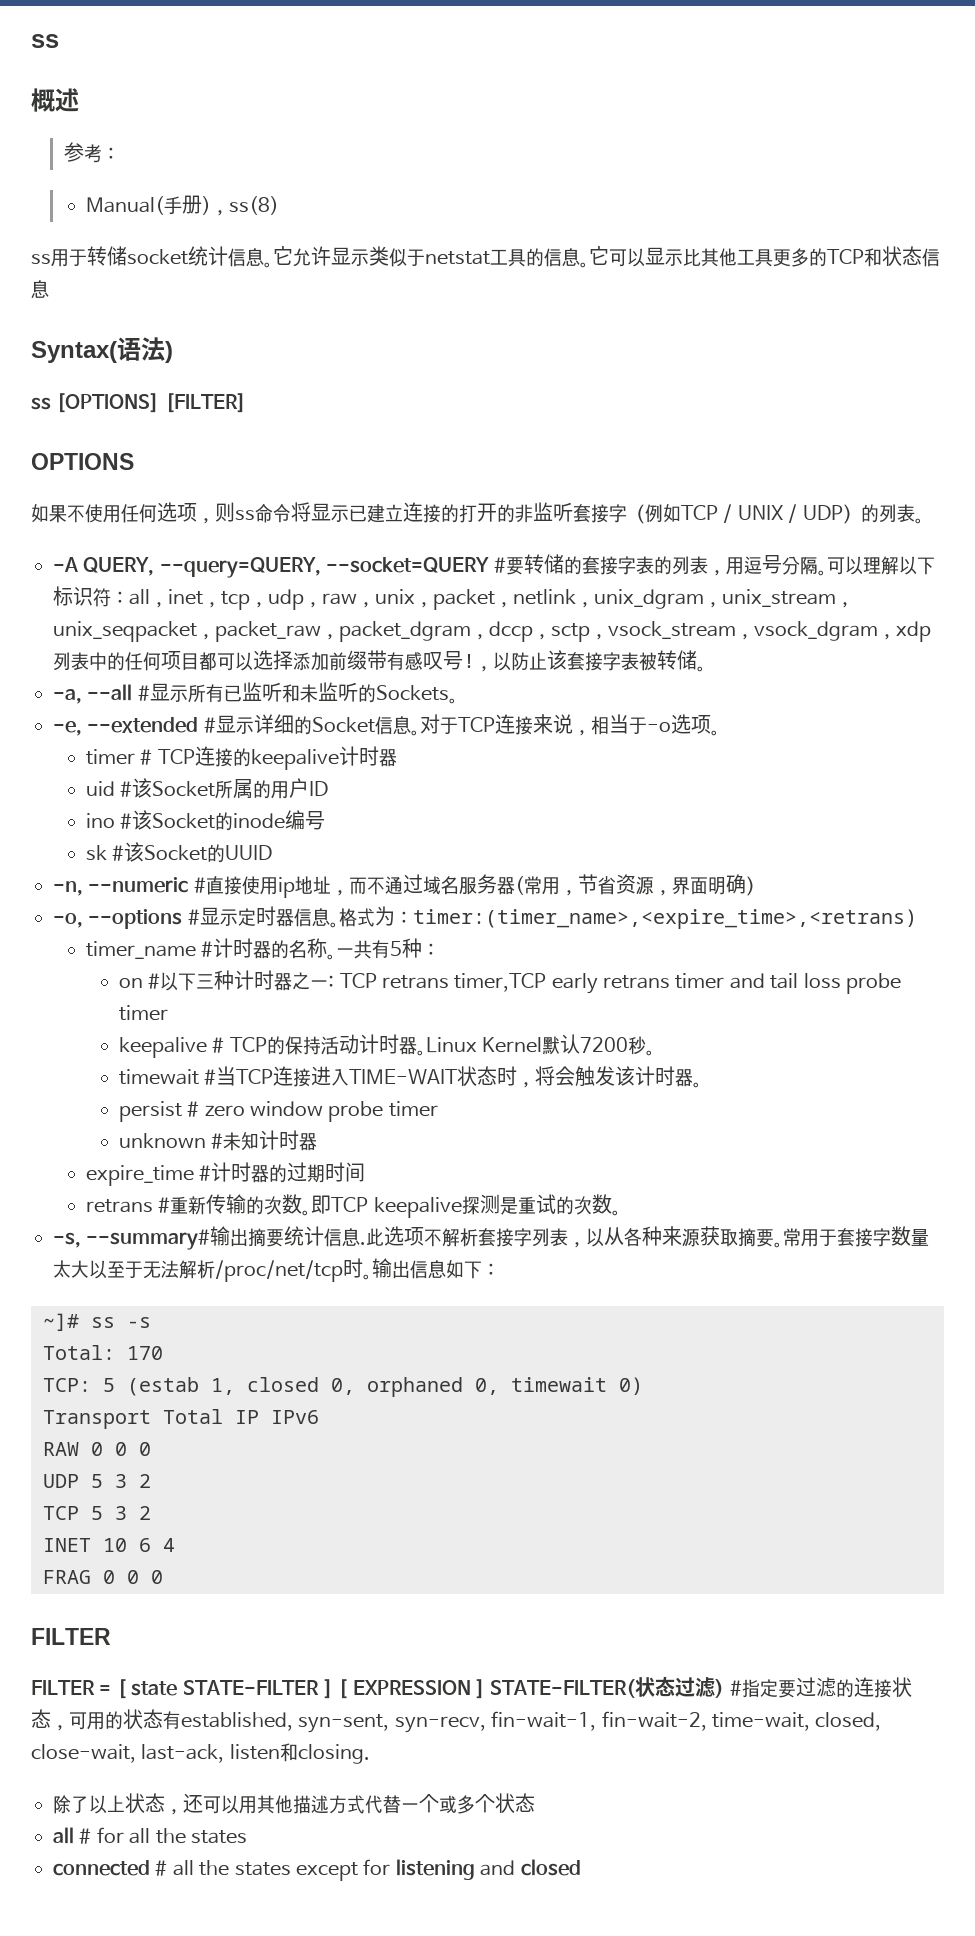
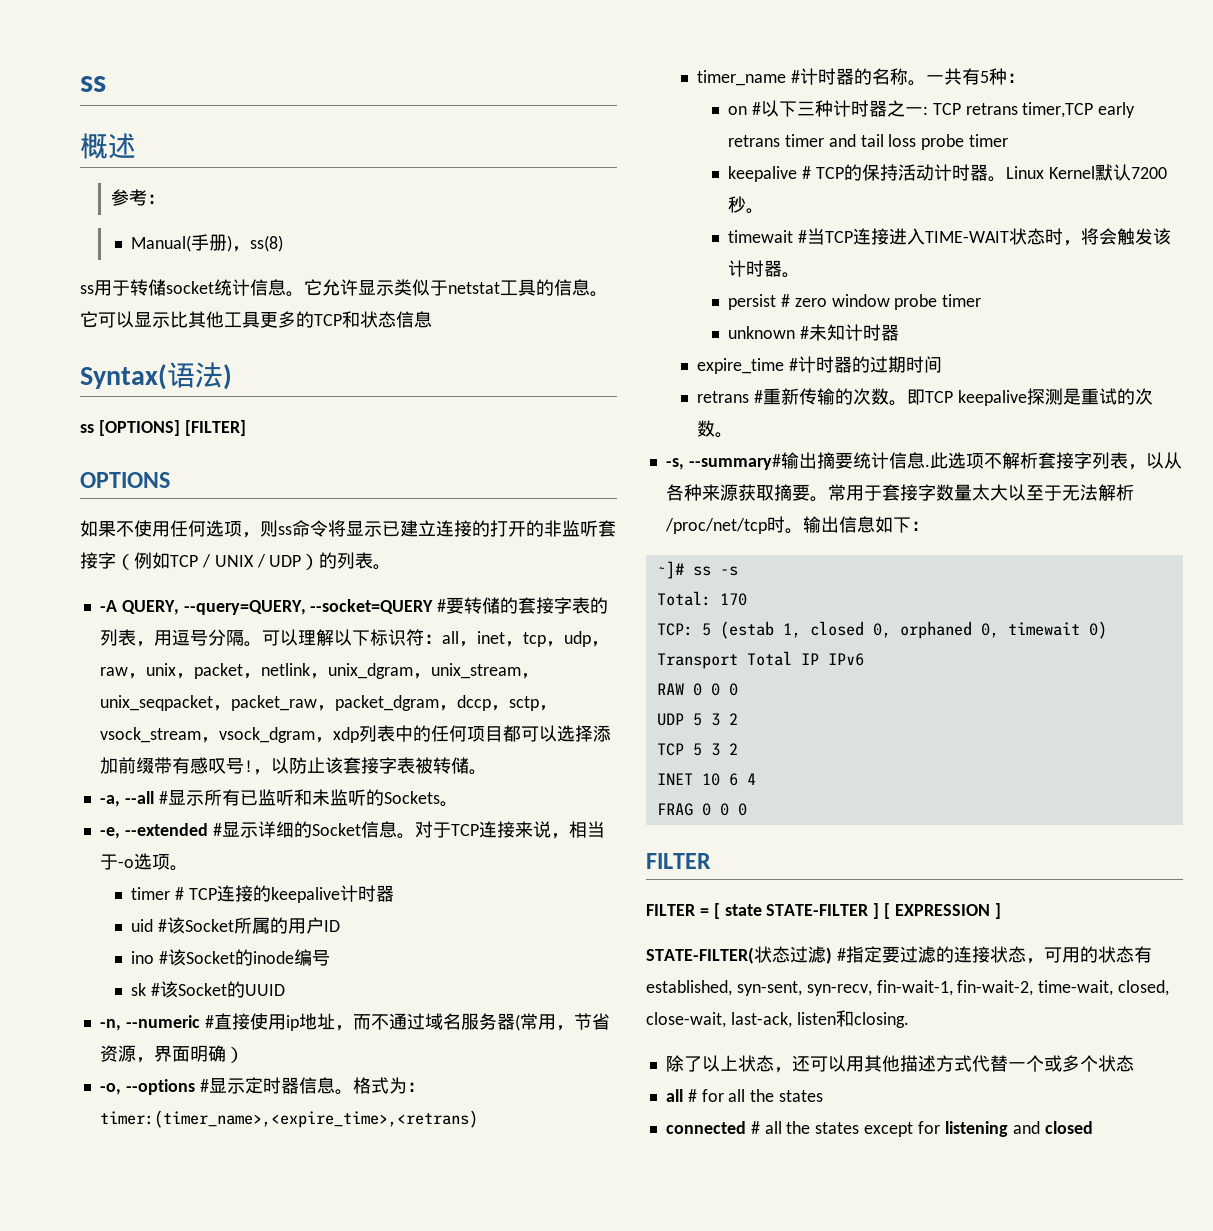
- FILTER = [ state STATE-FILTER ] [ EXPRESSION ] STATE-FILTER(状态过滤) #指定要过滤的连接状态，可用的状态有established, syn-sent, syn-recv, fin-wait-1, fin-wait-2, time-wait, closed, close-wait, last-ack, listen和closing.
+ FILTER = [ state STATE-FILTER ] [ EXPRESSION ]
+ STATE-FILTER(状态过滤) #指定要过滤的连接状态，可用的状态有established, syn-sent, syn-recv, fin-wait-1, fin-wait-2, time-wait, closed, close-wait, last-ack, listen和closing.

